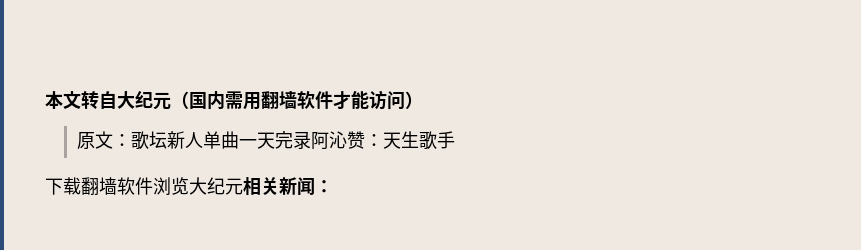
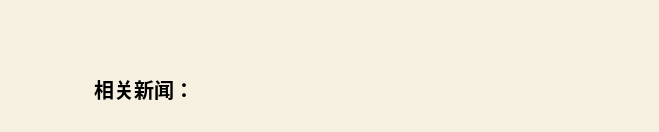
- 本文转自大纪元（国内需用翻墙软件才能访问）
- 原文：歌坛新人单曲一天完录阿沁赞：天生歌手
- 下载翻墙软件浏览大纪元相关新闻：
+ 相关新闻：

